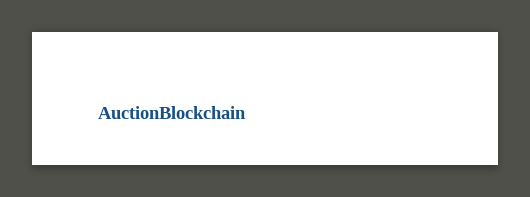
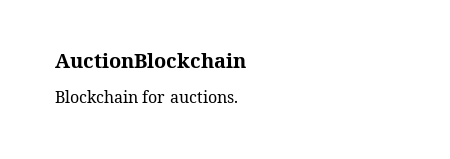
+ Blockchain for auctions.

